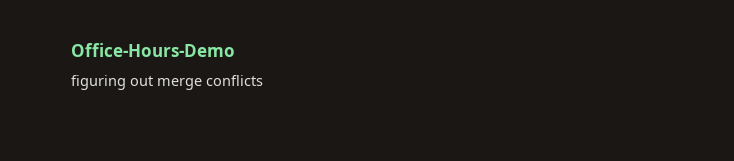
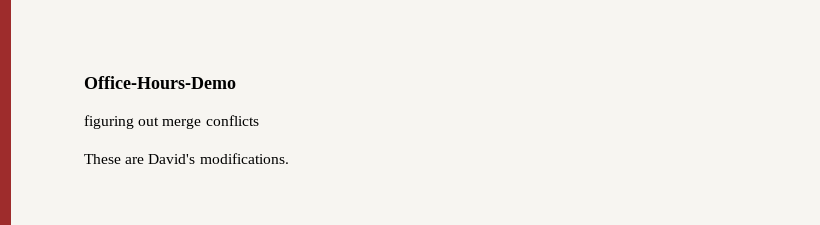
+ These are David's modifications.

